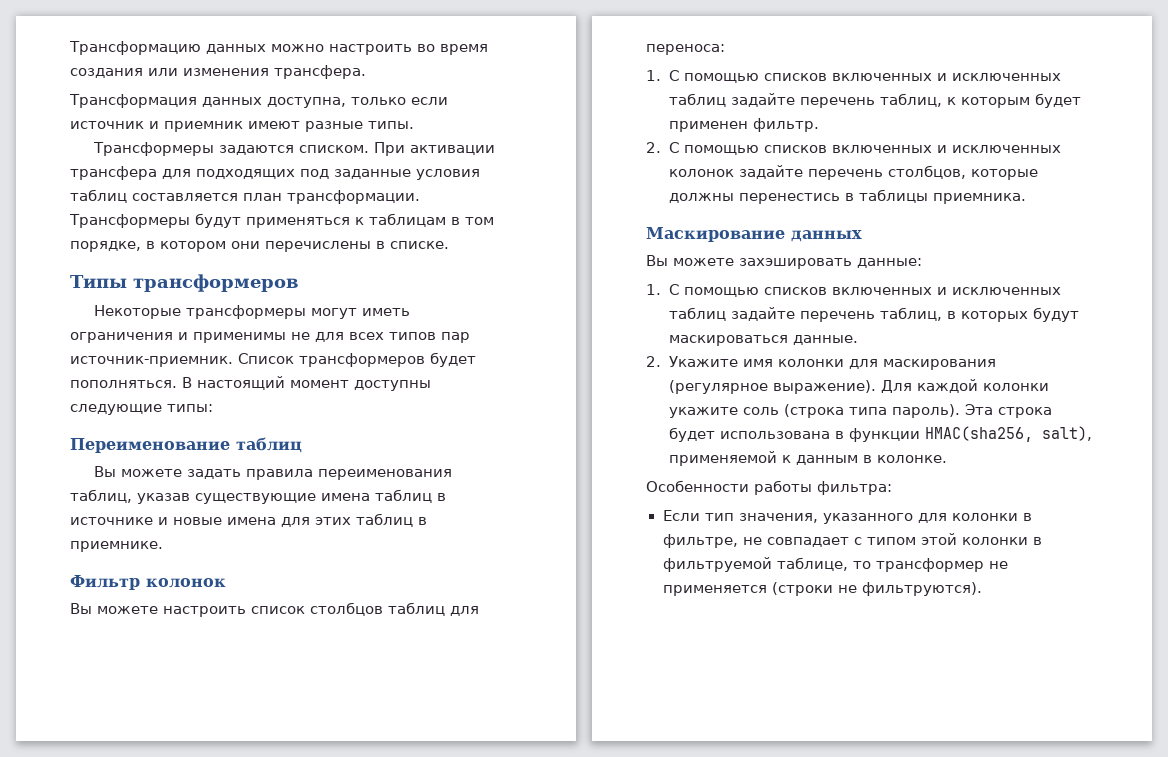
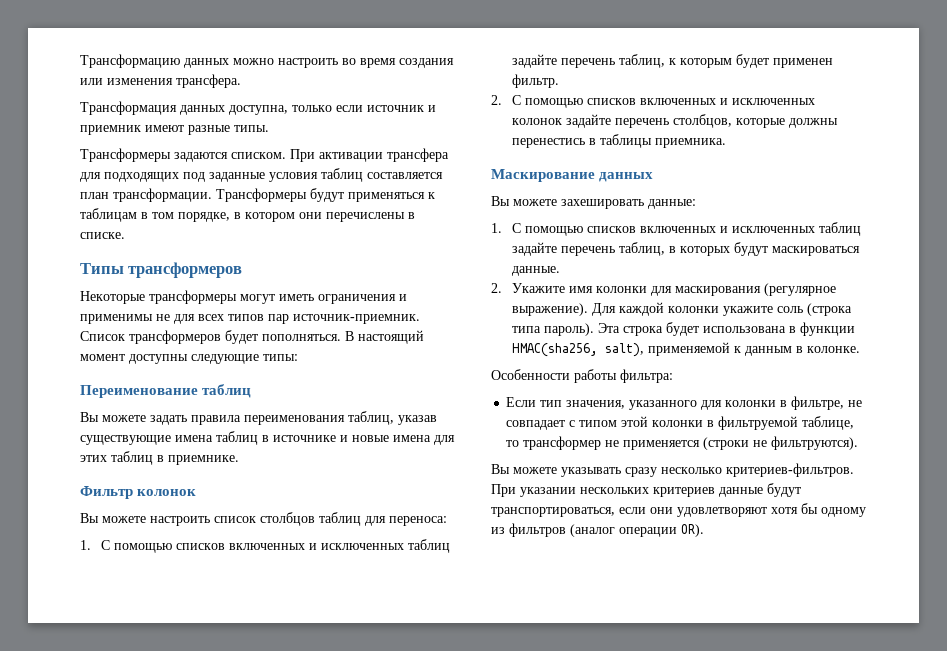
- Вы можете захэшировать данные:
+ Вы можете захешировать данные:
+ Вы можете указывать сразу несколько критериев-фильтров. При указании нескольких критериев данные будут транспортироваться, если они удовлетворяют хотя бы одному из фильтров (аналог операции OR).

